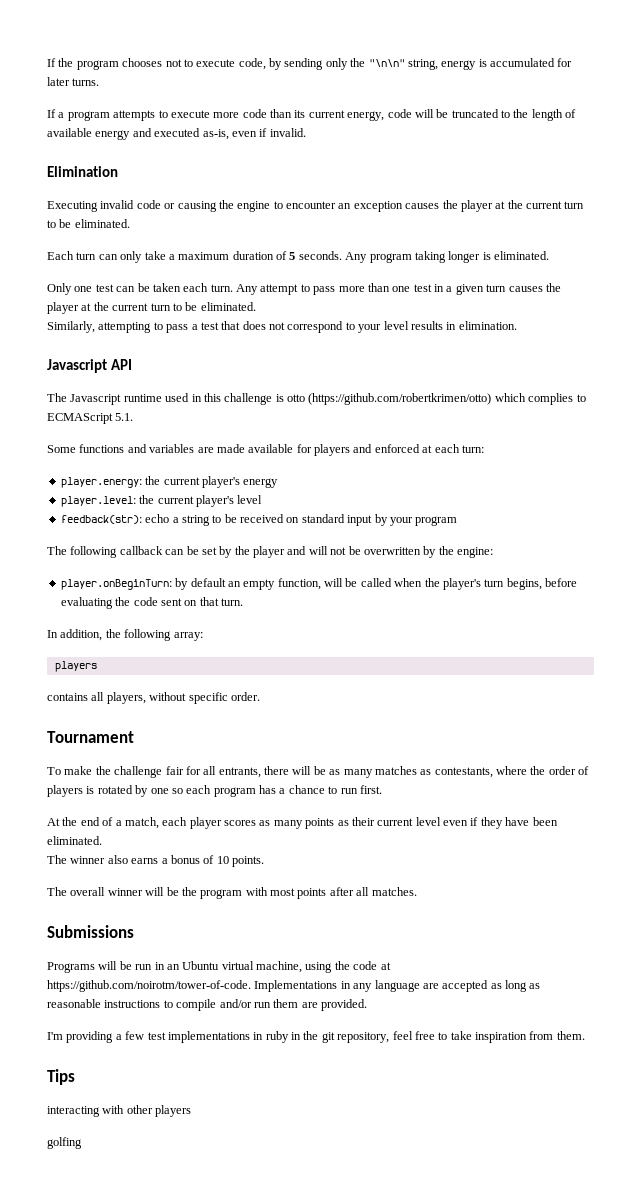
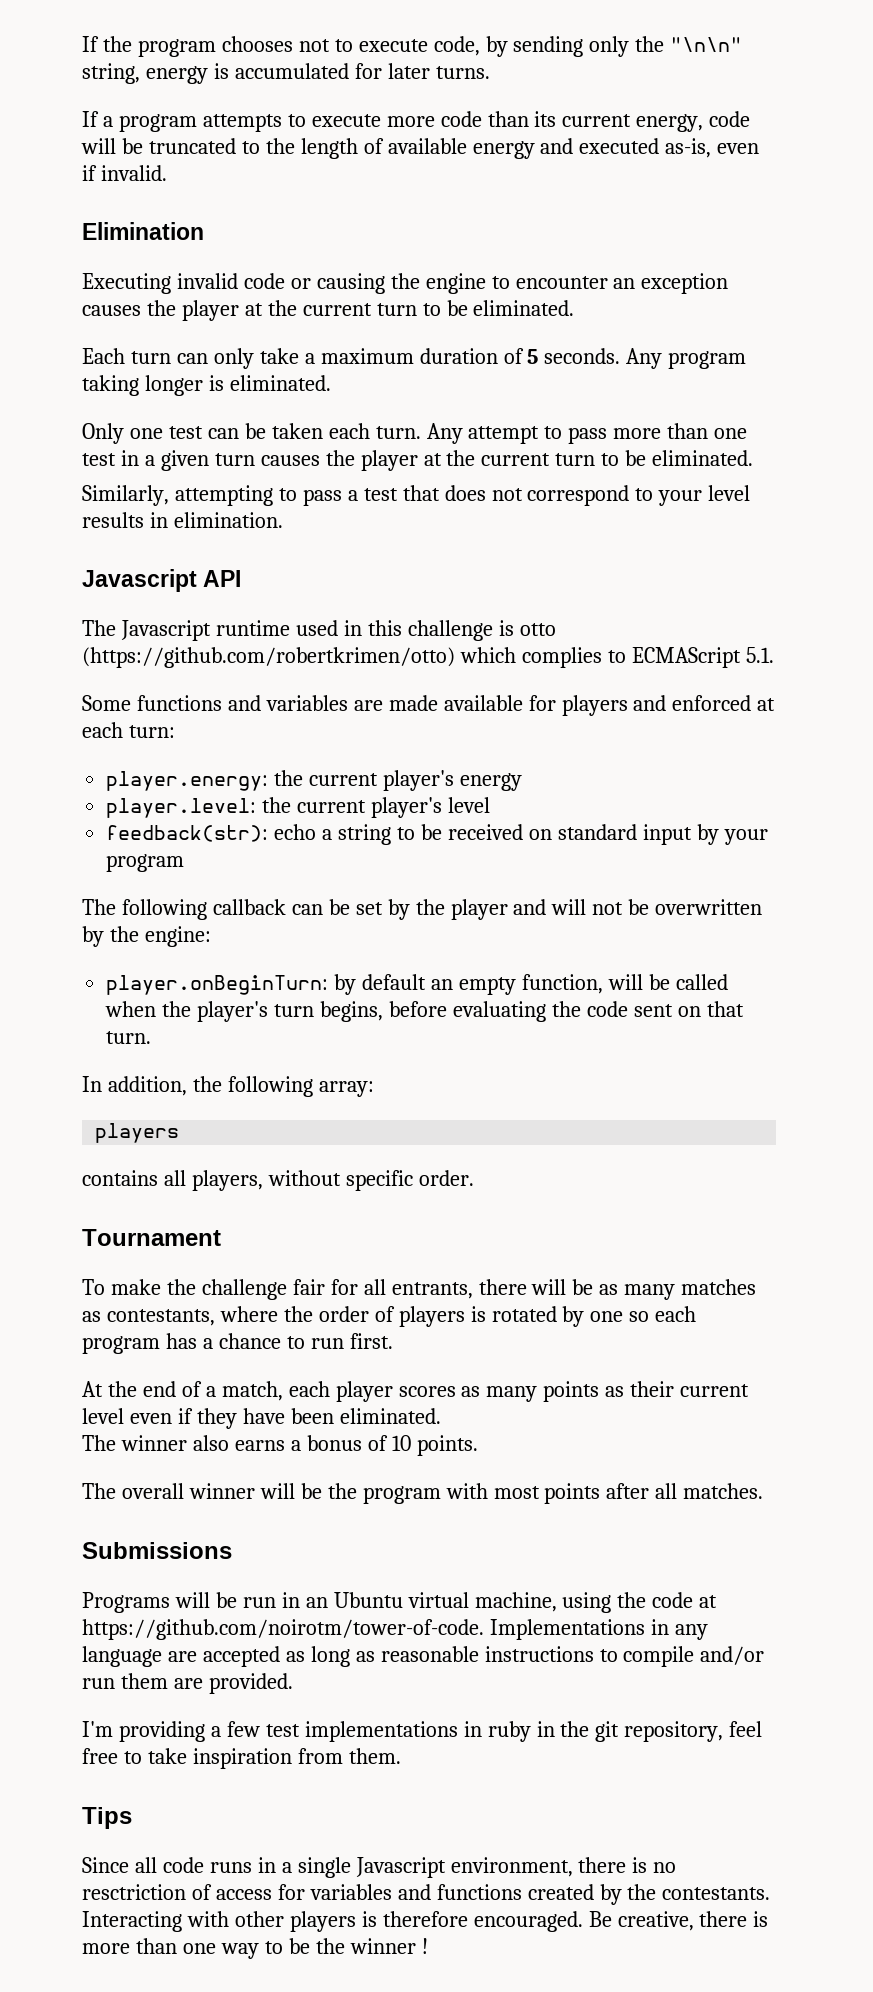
- interacting with other players
- golfing
+ Since all code runs in a single Javascript environment, there is no resctriction of access for variables and functions created by the contestants. Interacting with other players is therefore encouraged. Be creative, there is more than one way to be the winner !

